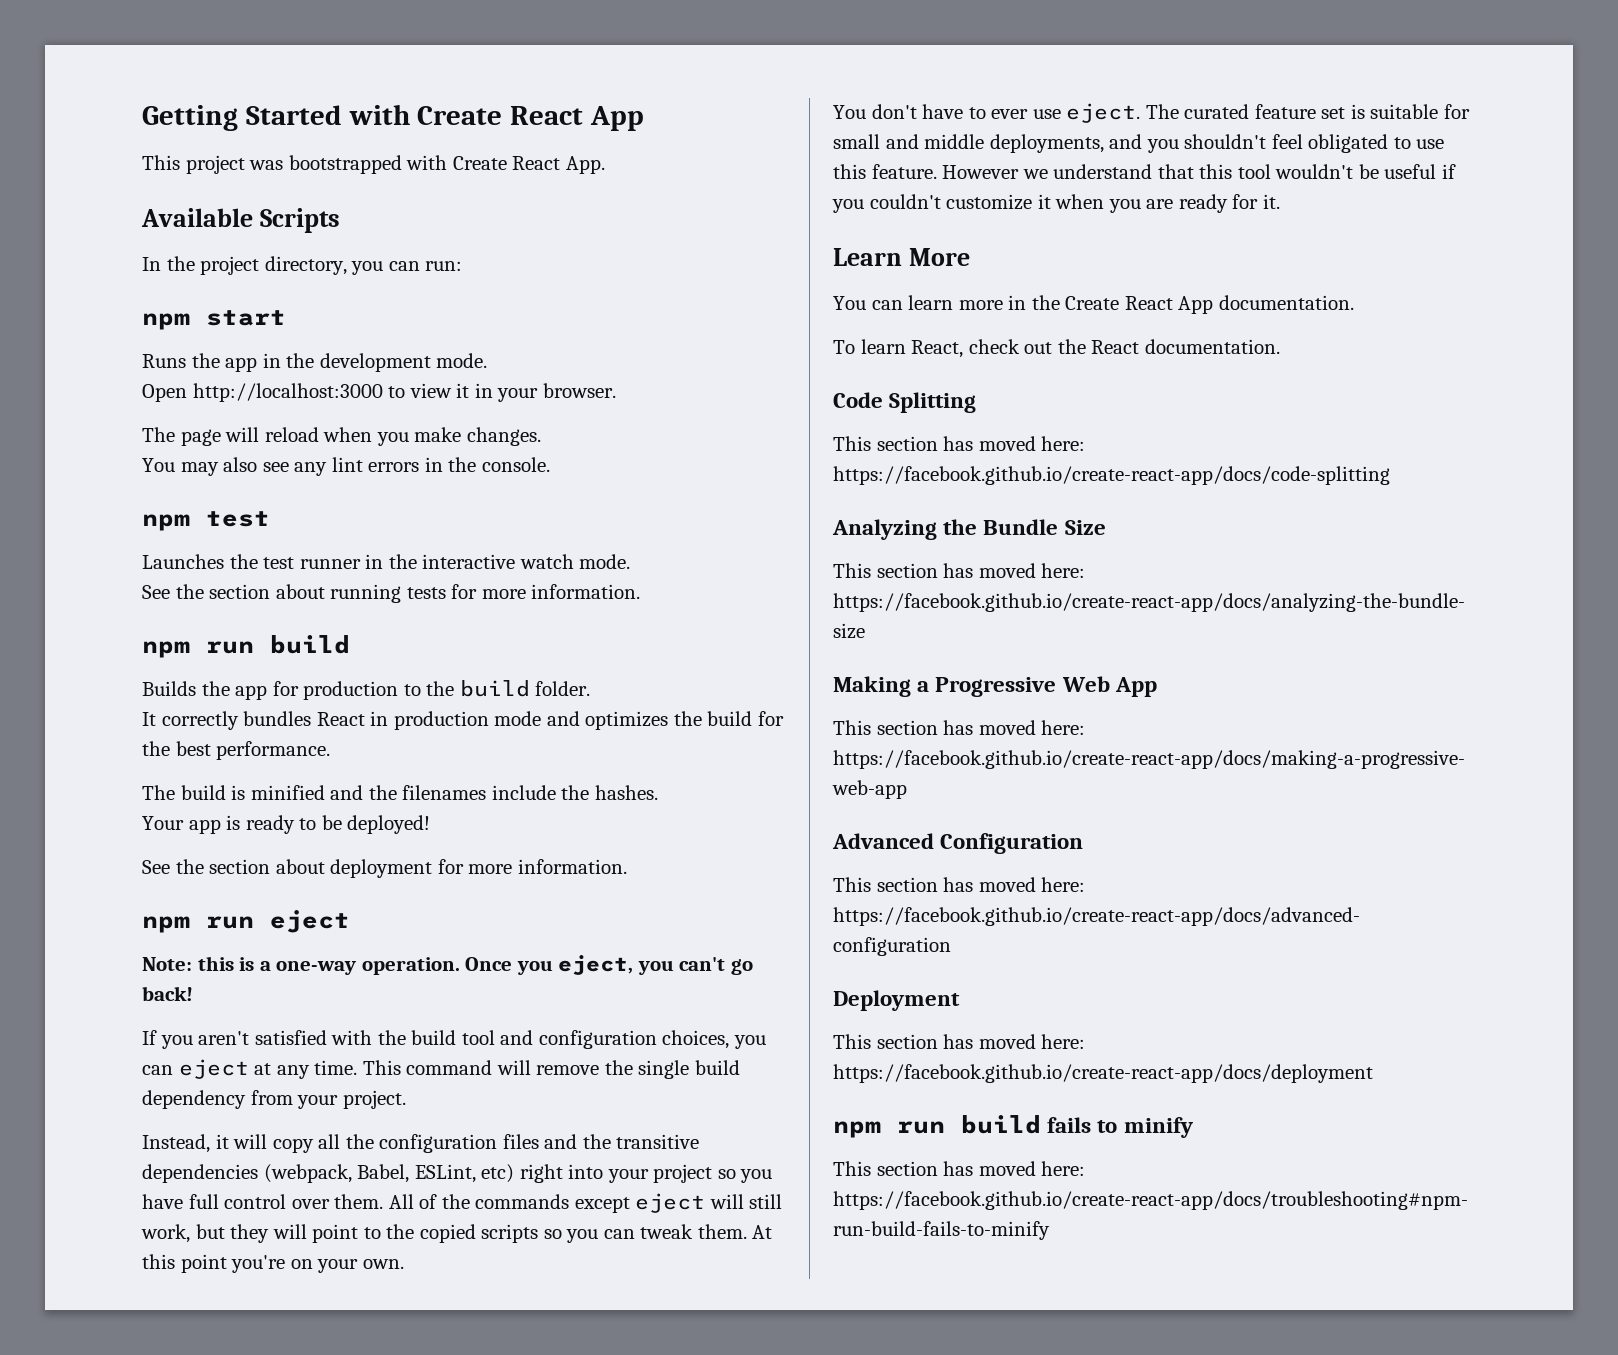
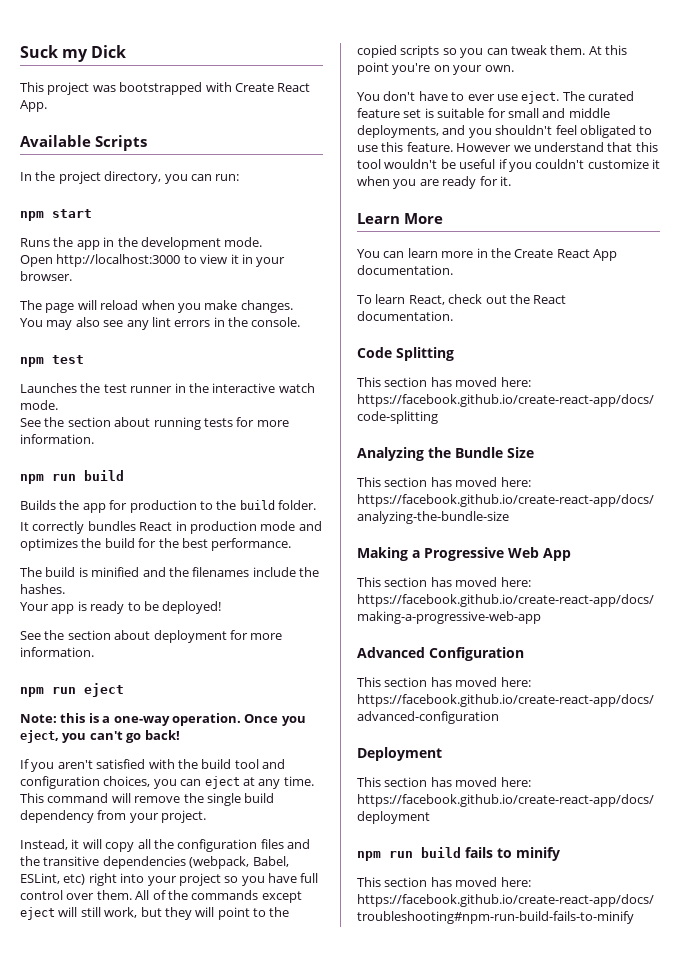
- Getting Started with Create React App
+ Suck my Dick

